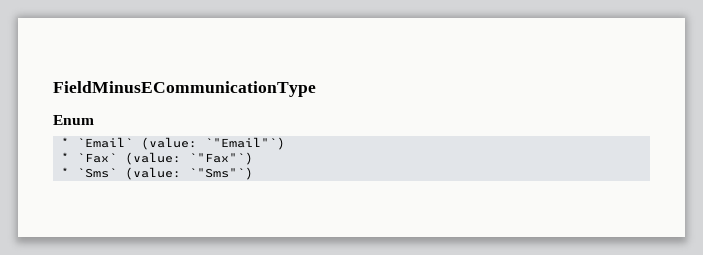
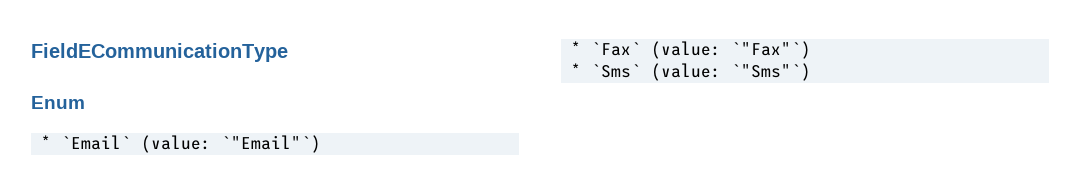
- FieldMinusECommunicationType
+ FieldECommunicationType

